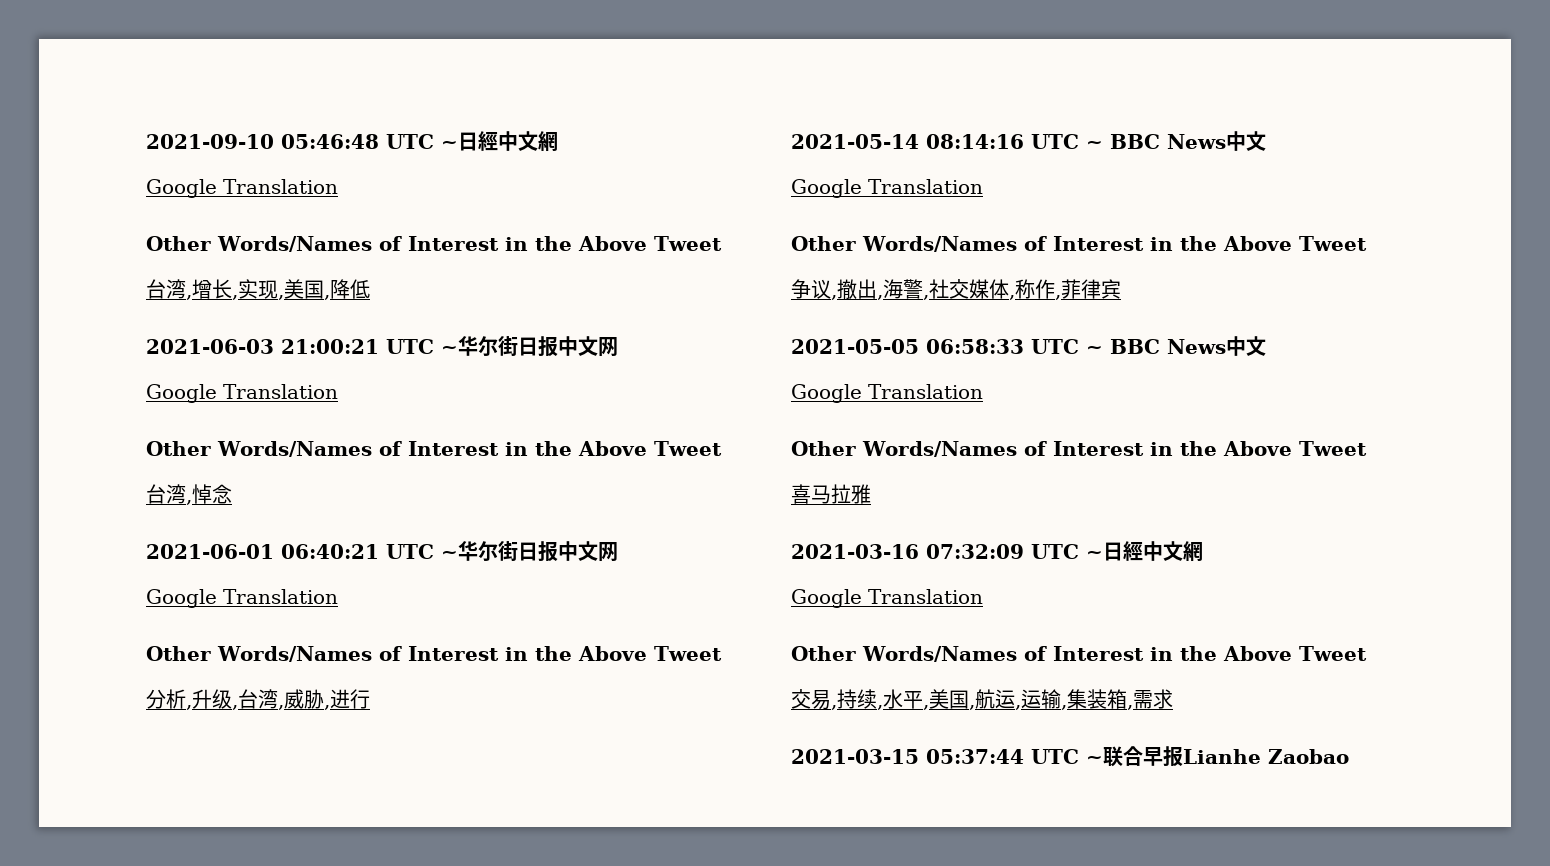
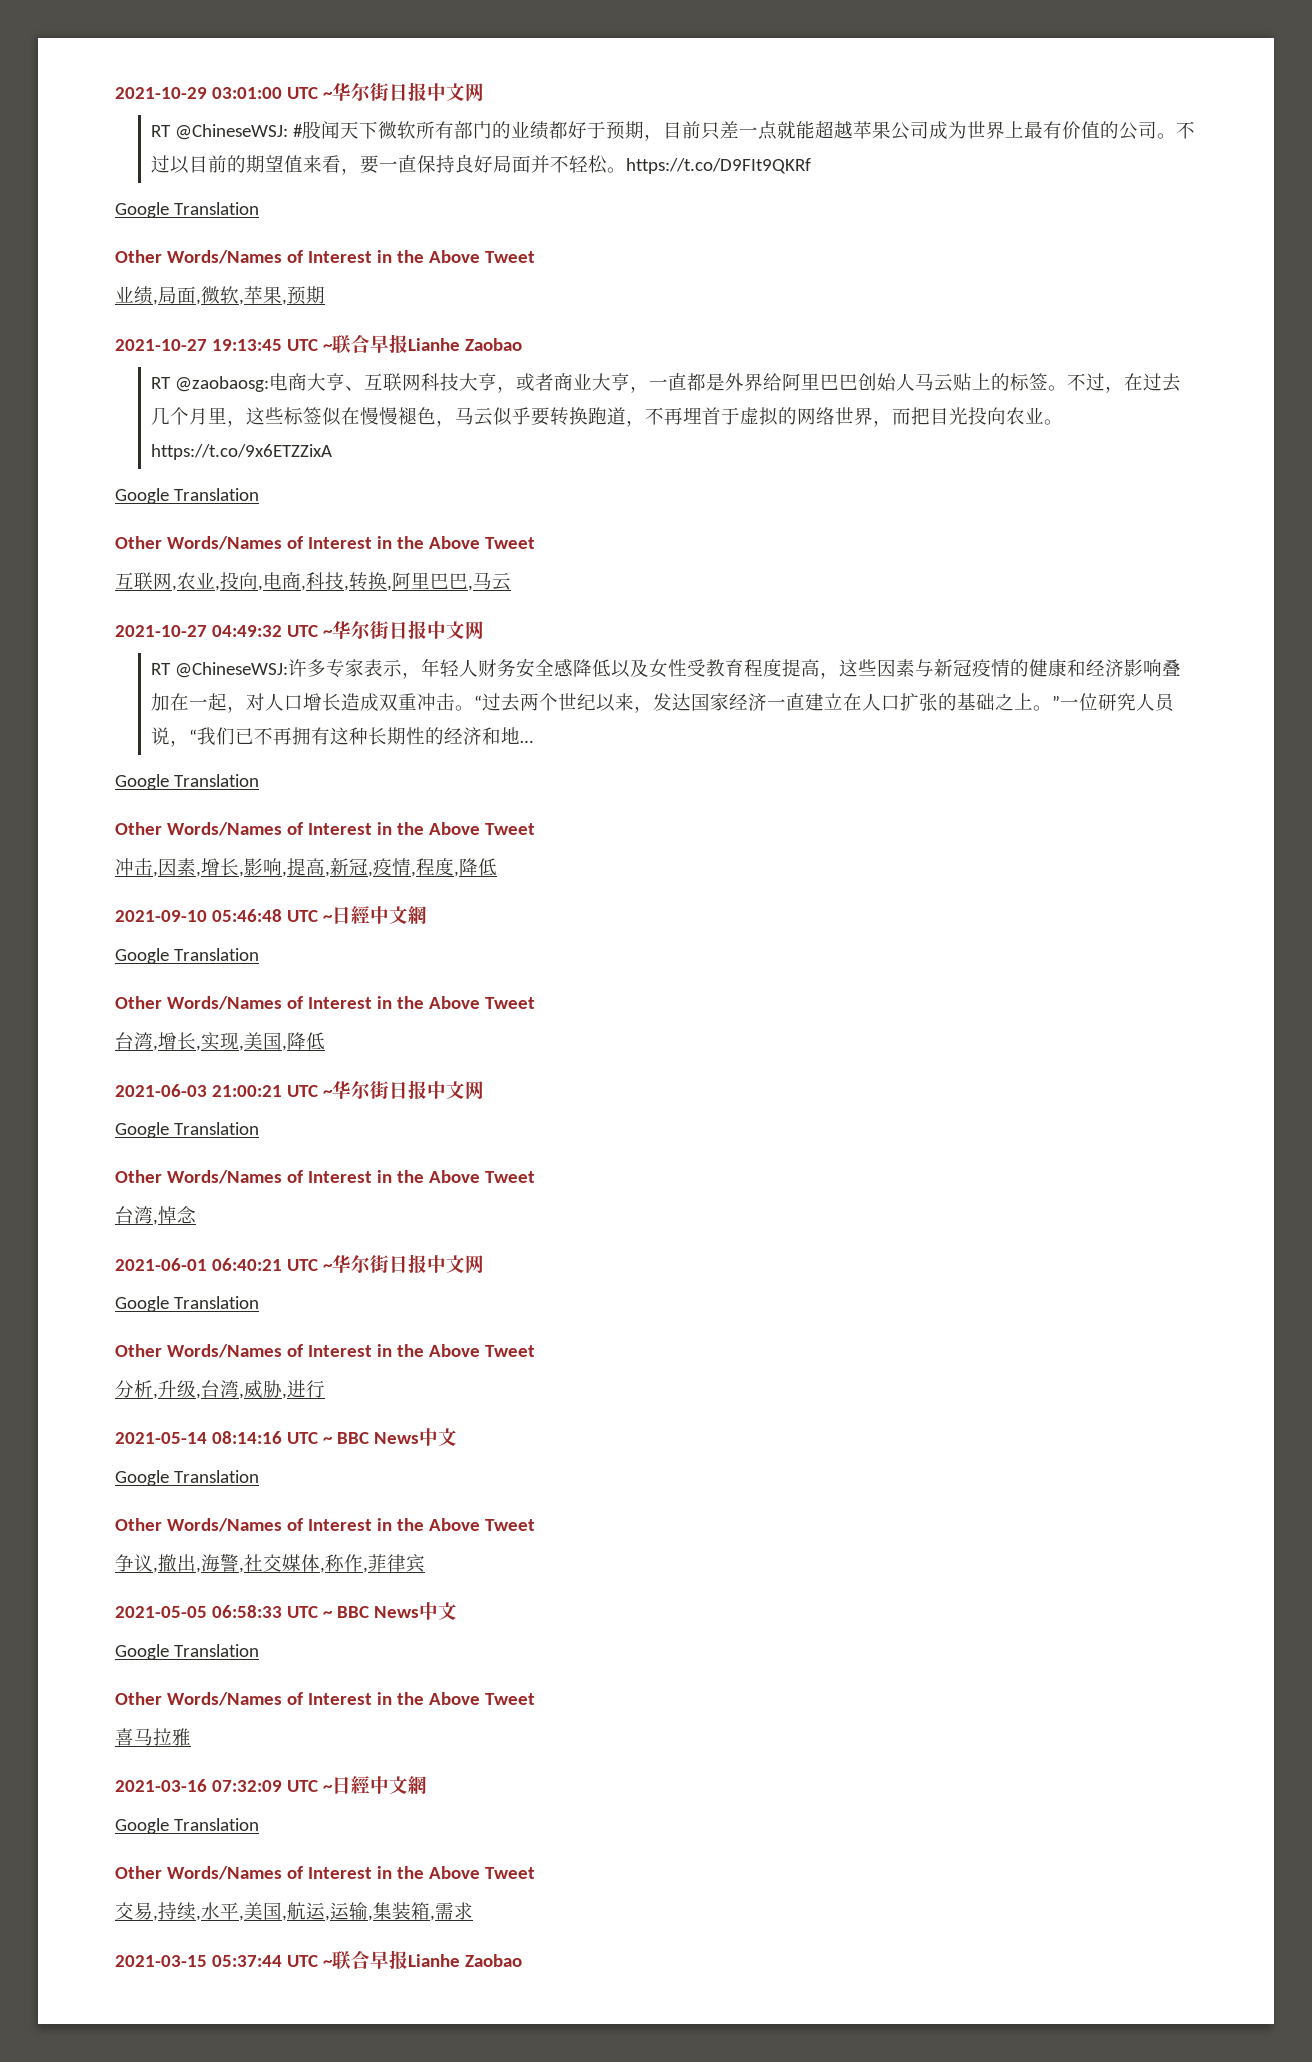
+ 2021-10-29 03:01:00 UTC ~华尔街日报中文网
+ RT @ChineseWSJ: #股闻天下微软所有部门的业绩都好于预期，目前只差一点就能超越苹果公司成为世界上最有价值的公司。不过以目前的期望值来看，要一直保持良好局面并不轻松。https://t.co/D9FIt9QKRf
+ Google Translation
+ Other Words/Names of Interest in the Above Tweet
+ 业绩,局面,微软,苹果,预期
+ 2021-10-27 19:13:45 UTC ~联合早报Lianhe Zaobao
+ RT @zaobaosg:电商大亨、互联网科技大亨，或者商业大亨，一直都是外界给阿里巴巴创始人马云贴上的标签。不过，在过去几个月里，这些标签似在慢慢褪色，马云似乎要转换跑道，不再埋首于虚拟的网络世界，而把目光投向农业。https://t.co/9x6ETZZixA
+ Google Translation
+ Other Words/Names of Interest in the Above Tweet
+ 互联网,农业,投向,电商,科技,转换,阿里巴巴,马云
+ 2021-10-27 04:49:32 UTC ~华尔街日报中文网
+ RT @ChineseWSJ:许多专家表示，年轻人财务安全感降低以及女性受教育程度提高，这些因素与新冠疫情的健康和经济影响叠加在一起，对人口增长造成双重冲击。“过去两个世纪以来，发达国家经济一直建立在人口扩张的基础之上。”一位研究人员说，“我们已不再拥有这种长期性的经济和地…
+ Google Translation
+ Other Words/Names of Interest in the Above Tweet
+ 冲击,因素,增长,影响,提高,新冠,疫情,程度,降低

